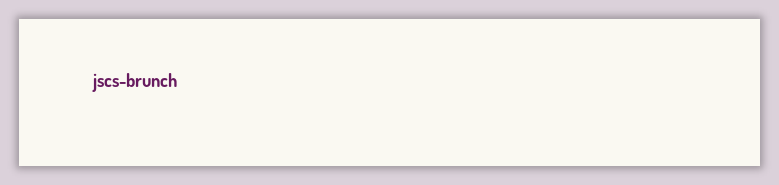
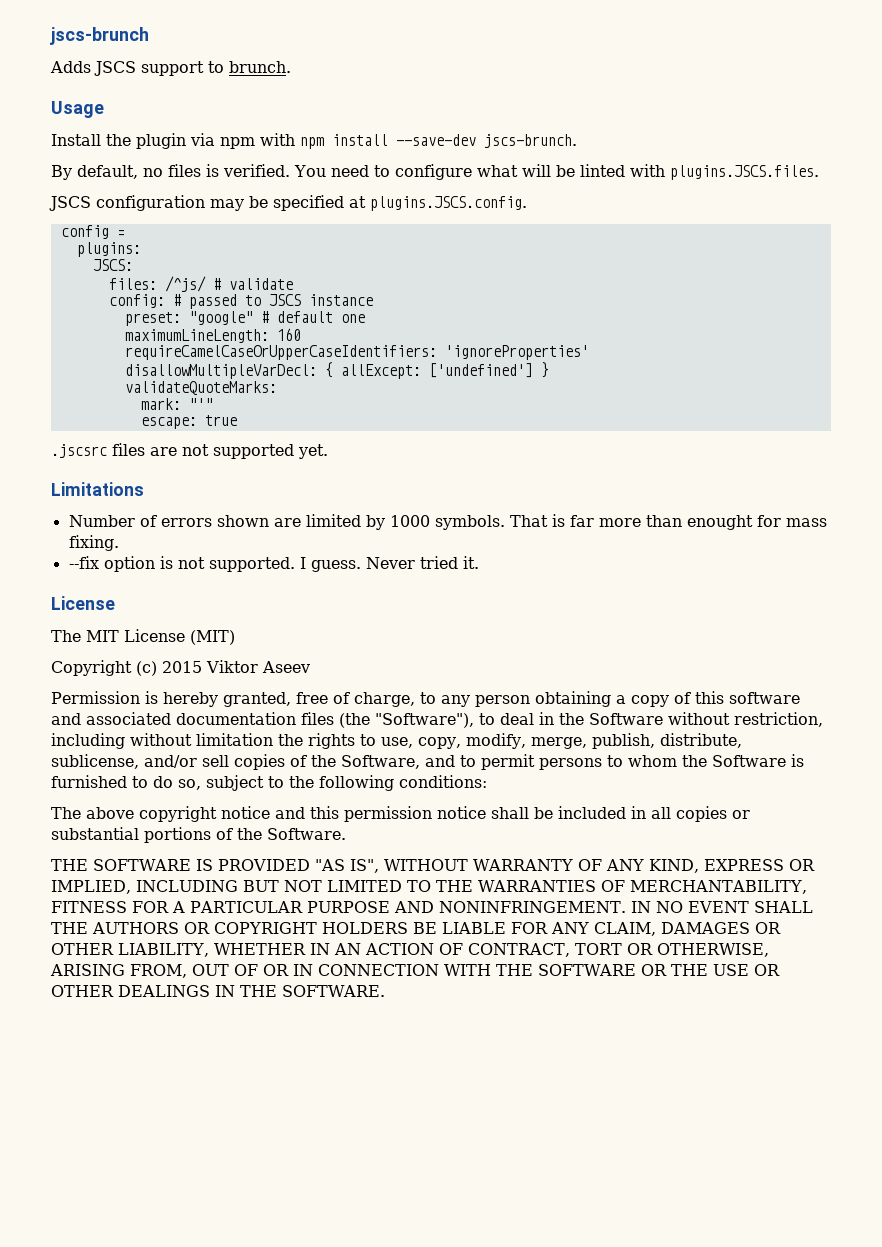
+ Adds JSCS support to brunch.
+ Usage
+ Install the plugin via npm with npm install --save-dev jscs-brunch.
+ By default, no files is verified. You need to configure what will be linted with plugins.JSCS.files.
+ JSCS configuration may be specified at plugins.JSCS.config.
+ config =
+ plugins:
+ JSCS:
+ files: /^js/ # validate
+ config: # passed to JSCS instance
+ preset: "google" # default one
+ maximumLineLength: 160
+ requireCamelCaseOrUpperCaseIdentifiers: 'ignoreProperties'
+ disallowMultipleVarDecl: { allExcept: ['undefined'] }
+ validateQuoteMarks:
+ mark: "'"
+ escape: true
+ .jscsrc files are not supported yet.
+ Limitations
+ Number of errors shown are limited by 1000 symbols. That is far more than enought for mass fixing.
+ --fix option is not supported. I guess. Never tried it.
+ License
+ The MIT License (MIT)
+ Copyright (c) 2015 Viktor Aseev
+ Permission is hereby granted, free of charge, to any person obtaining a copy of this software and associated documentation files (the "Software"), to deal in the Software without restriction, including without limitation the rights to use, copy, modify, merge, publish, distribute, sublicense, and/or sell copies of the Software, and to permit persons to whom the Software is furnished to do so, subject to the following conditions:
+ The above copyright notice and this permission notice shall be included in all copies or substantial portions of the Software.
+ THE SOFTWARE IS PROVIDED "AS IS", WITHOUT WARRANTY OF ANY KIND, EXPRESS OR IMPLIED, INCLUDING BUT NOT LIMITED TO THE WARRANTIES OF MERCHANTABILITY, FITNESS FOR A PARTICULAR PURPOSE AND NONINFRINGEMENT. IN NO EVENT SHALL THE AUTHORS OR COPYRIGHT HOLDERS BE LIABLE FOR ANY CLAIM, DAMAGES OR OTHER LIABILITY, WHETHER IN AN ACTION OF CONTRACT, TORT OR OTHERWISE, ARISING FROM, OUT OF OR IN CONNECTION WITH THE SOFTWARE OR THE USE OR OTHER DEALINGS IN THE SOFTWARE.

